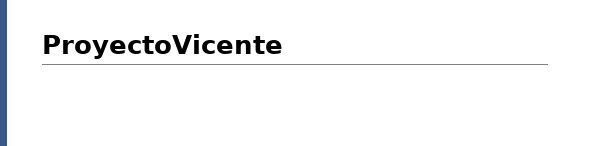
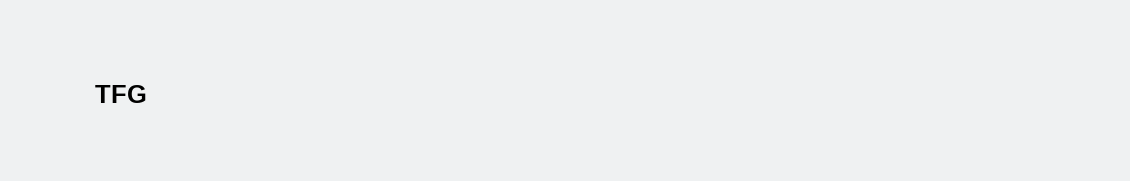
- ProyectoVicente
+ TFG

